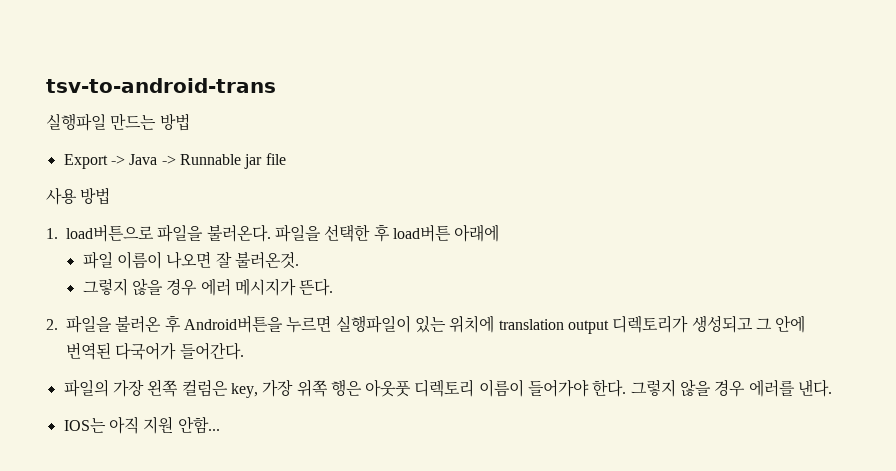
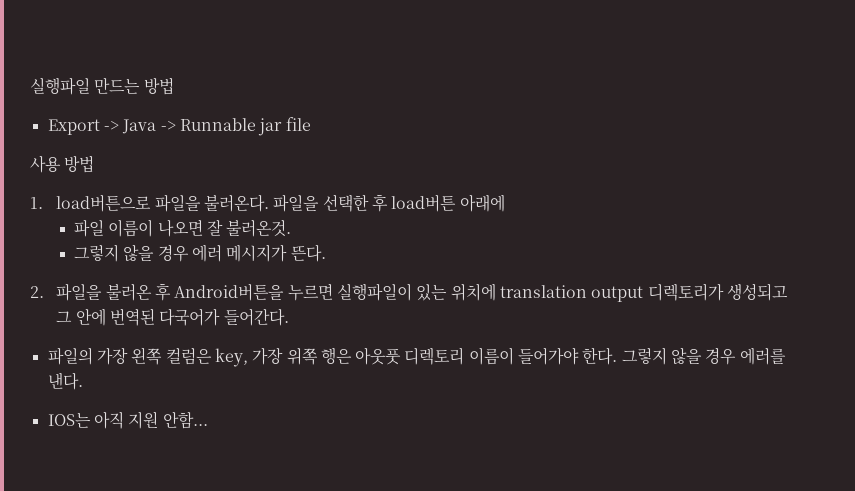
- tsv-to-android-trans

